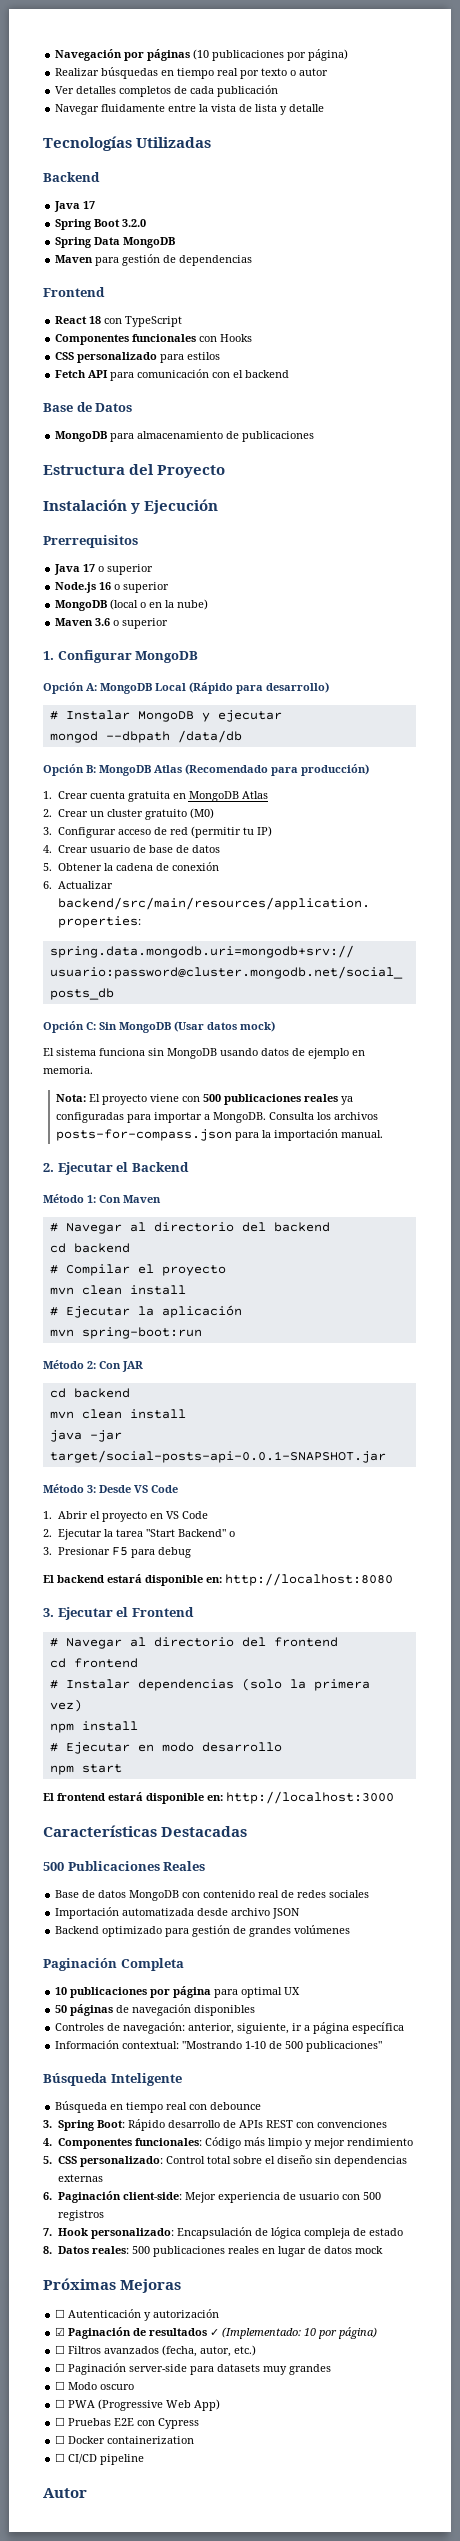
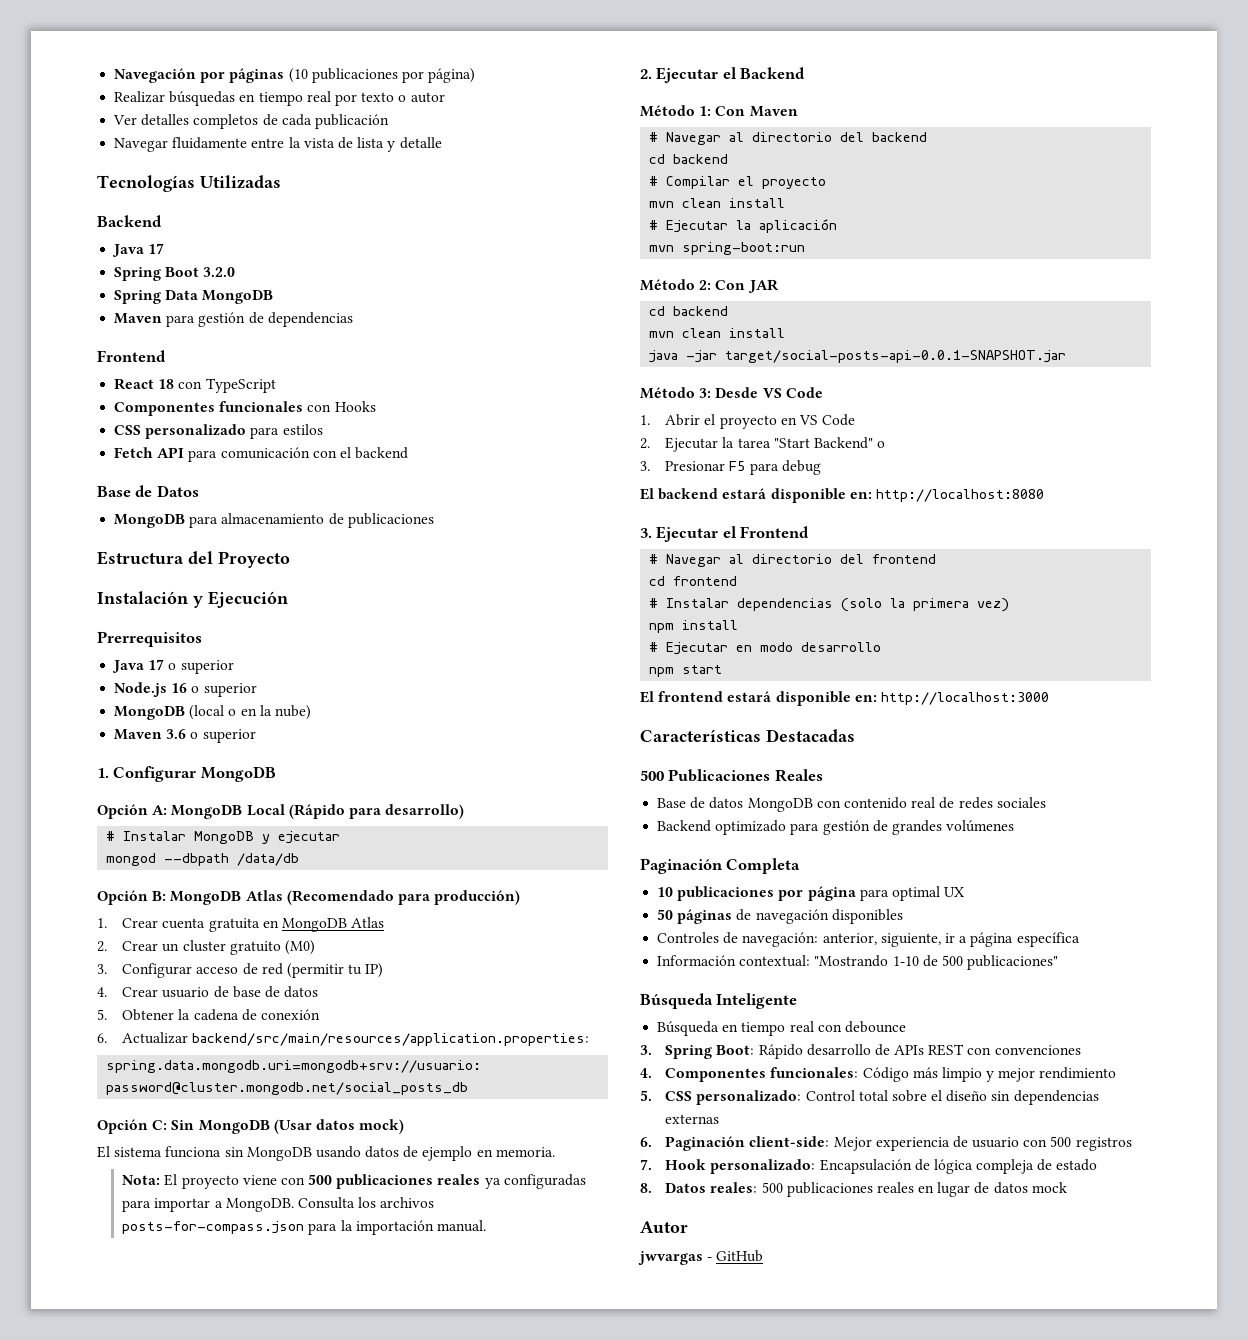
- Importación automatizada desde archivo JSON
- Próximas Mejoras
- ☐ Autenticación y autorización
- ☑ Paginación de resultados ✓ (Implementado: 10 por página)
- ☐ Filtros avanzados (fecha, autor, etc.)
- ☐ Paginación server-side para datasets muy grandes
- ☐ Modo oscuro
- ☐ PWA (Progressive Web App)
- ☐ Pruebas E2E con Cypress
- ☐ Docker containerization
- ☐ CI/CD pipeline
  Autor
+ jwvargas - GitHub

